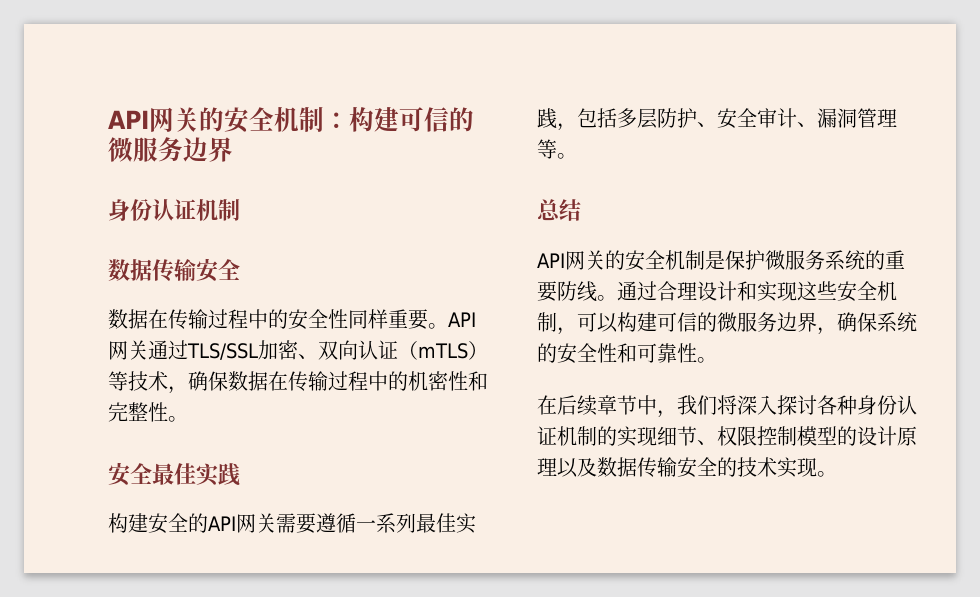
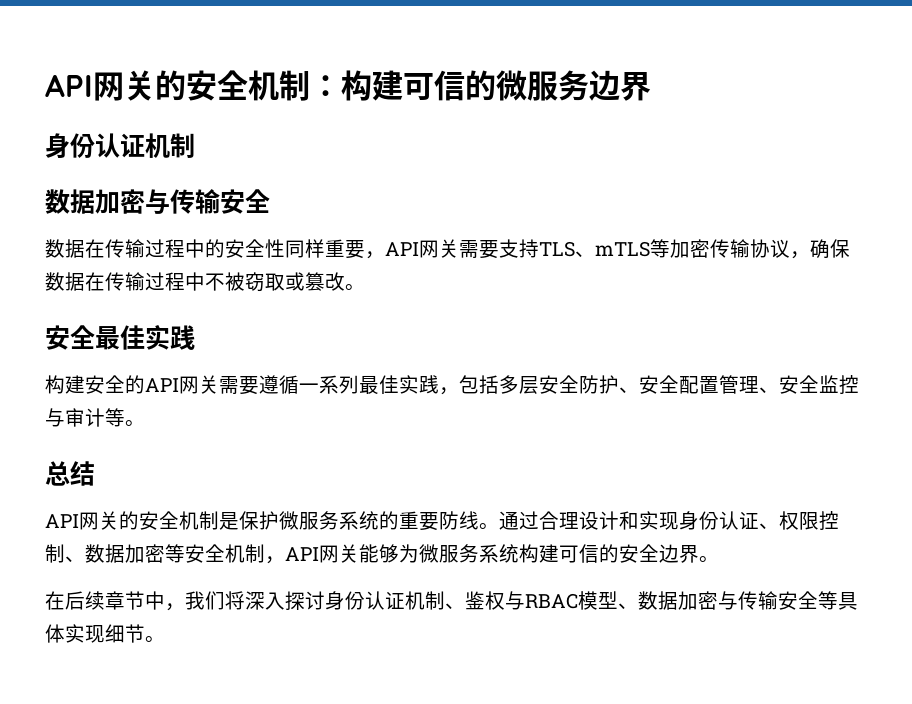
  API网关的安全机制：构建可信的微服务边界
  身份认证机制
- 数据传输安全
+ 数据加密与传输安全
- 数据在传输过程中的安全性同样重要。API网关通过TLS/SSL加密、双向认证（mTLS）等技术，确保数据在传输过程中的机密性和完整性。
+ 数据在传输过程中的安全性同样重要，API网关需要支持TLS、mTLS等加密传输协议，确保数据在传输过程中不被窃取或篡改。
- 构建安全的API网关需要遵循一系列最佳实践，包括多层防护、安全审计、漏洞管理等。
+ 构建安全的API网关需要遵循一系列最佳实践，包括多层安全防护、安全配置管理、安全监控与审计等。
- 通过合理设计和实现这些安全机制，可以构建可信的微服务边界，确保系统的安全性和可靠性。
+ 通过合理设计和实现身份认证、权限控制、数据加密等安全机制，API网关能够为微服务系统构建可信的安全边界。
- 在后续章节中，我们将深入探讨各种身份认证机制的实现细节、权限控制模型的设计原理以及数据传输安全的技术实现。
+ 在后续章节中，我们将深入探讨身份认证机制、鉴权与RBAC模型、数据加密与传输安全等具体实现细节。

